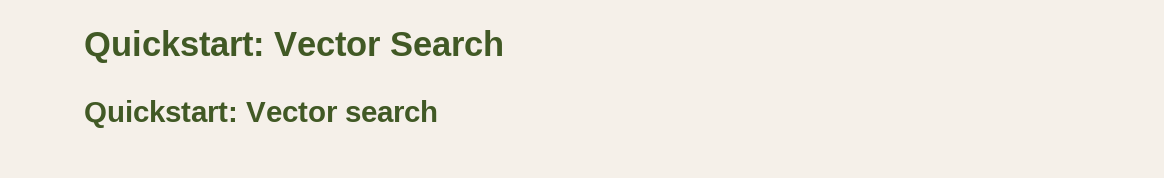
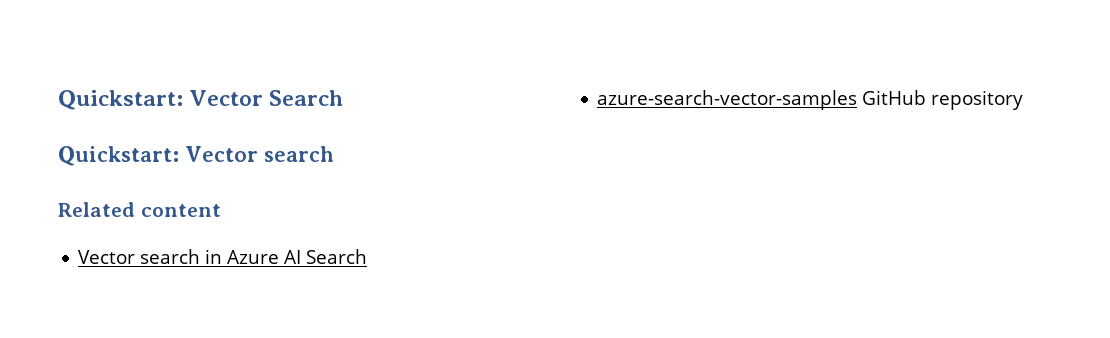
+ Related content
+ Vector search in Azure AI Search
+ azure-search-vector-samples GitHub repository

